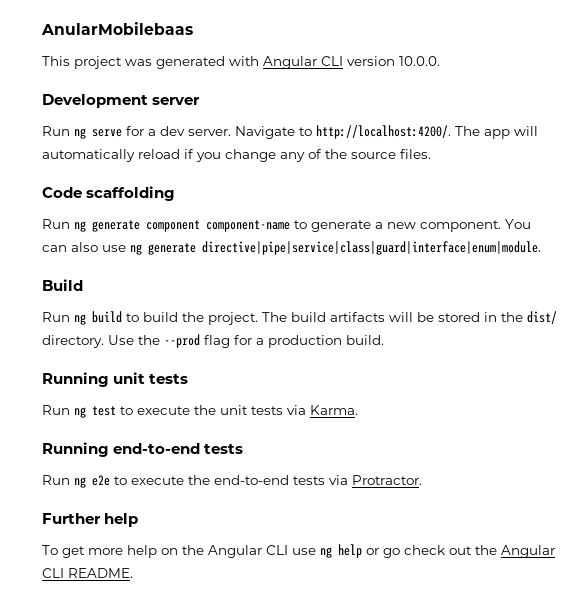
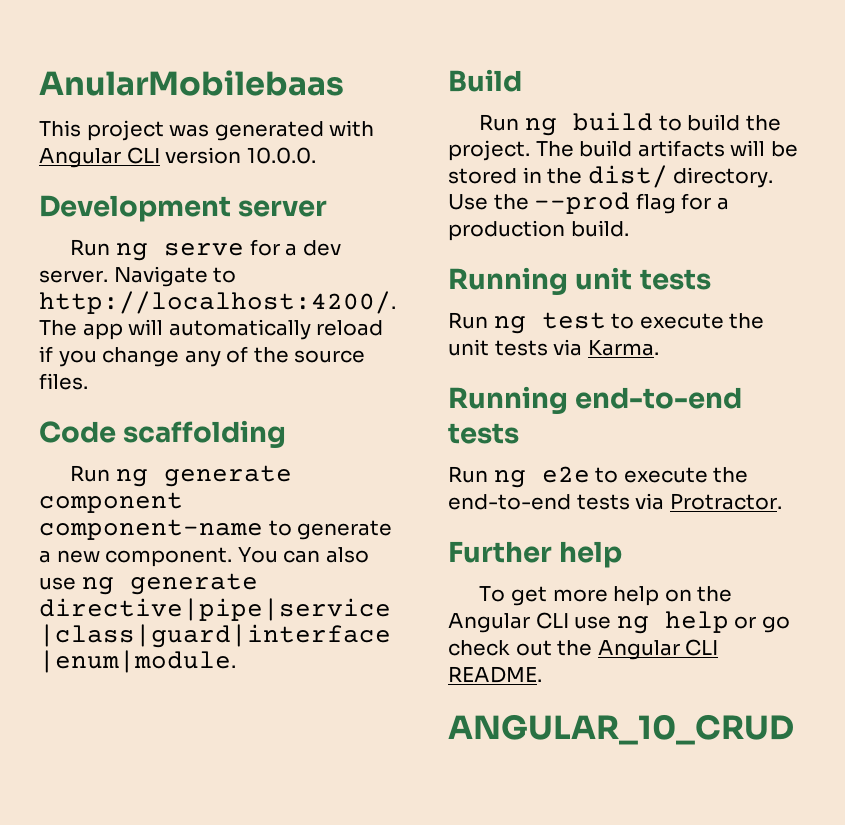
+ ANGULAR_10_CRUD

